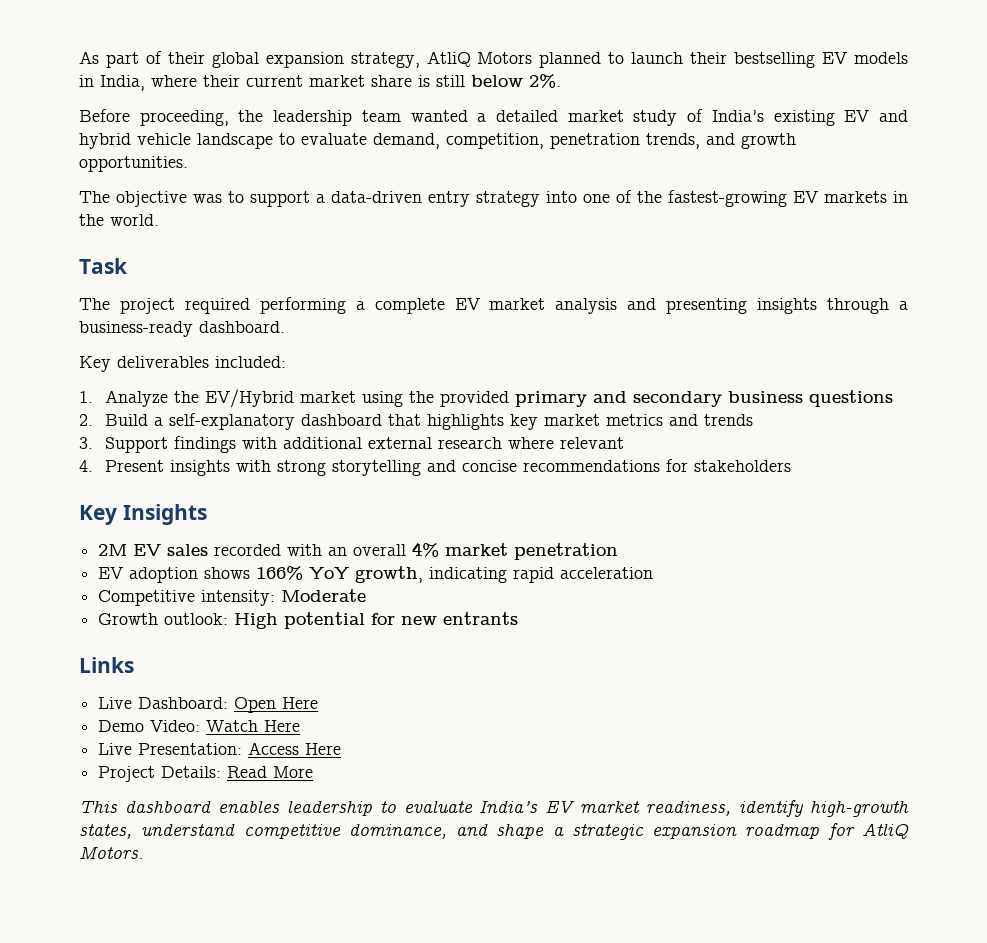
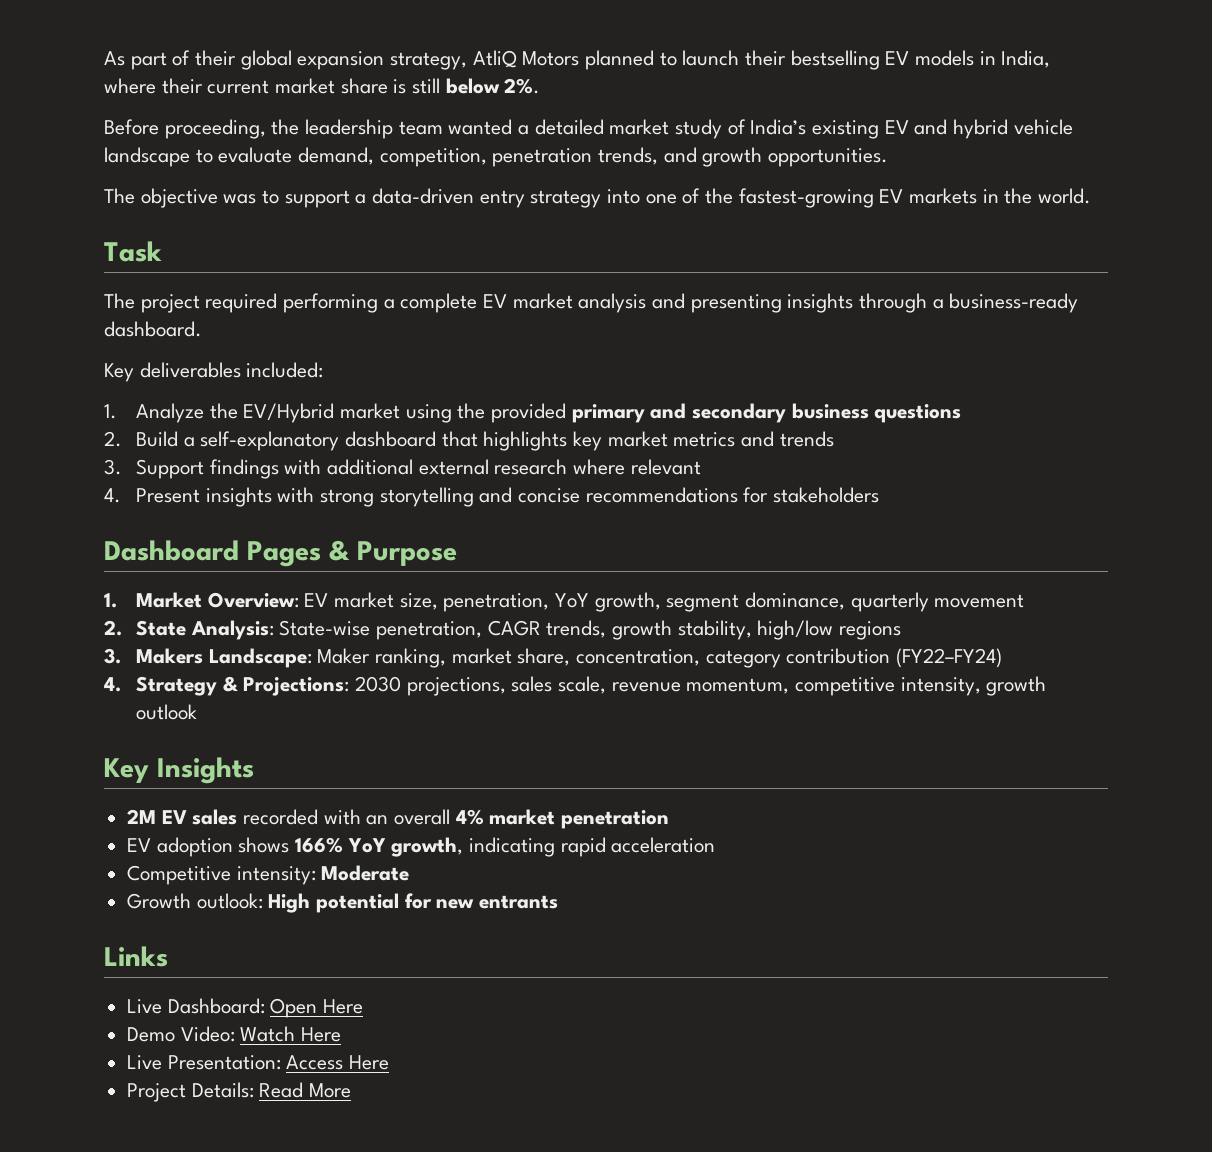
+ Dashboard Pages & Purpose
+ 1. Market Overview: EV market size, penetration, YoY growth, segment dominance, quarterly movement
+ 2. State Analysis: State-wise penetration, CAGR trends, growth stability, high/low regions
+ 3. Makers Landscape: Maker ranking, market share, concentration, category contribution (FY22–FY24)
+ 4. Strategy & Projections: 2030 projections, sales scale, revenue momentum, competitive intensity, growth outlook
- This dashboard enables leadership to evaluate India’s EV market readiness, identify high-growth states, understand competitive dominance, and shape a strategic expansion roadmap for AtliQ Motors.

